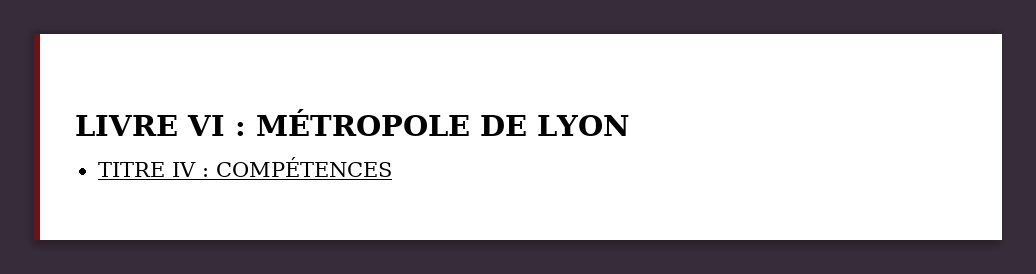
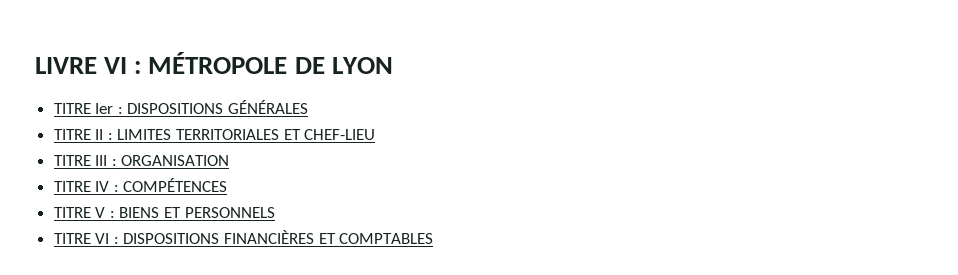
+ TITRE Ier : DISPOSITIONS GÉNÉRALES
+ TITRE II : LIMITES TERRITORIALES ET CHEF-LIEU
+ TITRE III : ORGANISATION
  TITRE IV : COMPÉTENCES
+ TITRE V : BIENS ET PERSONNELS
+ TITRE VI : DISPOSITIONS FINANCIÈRES ET COMPTABLES

